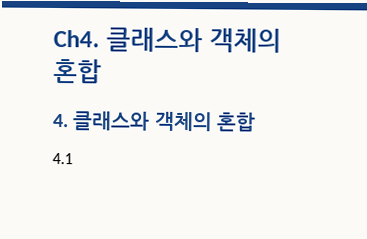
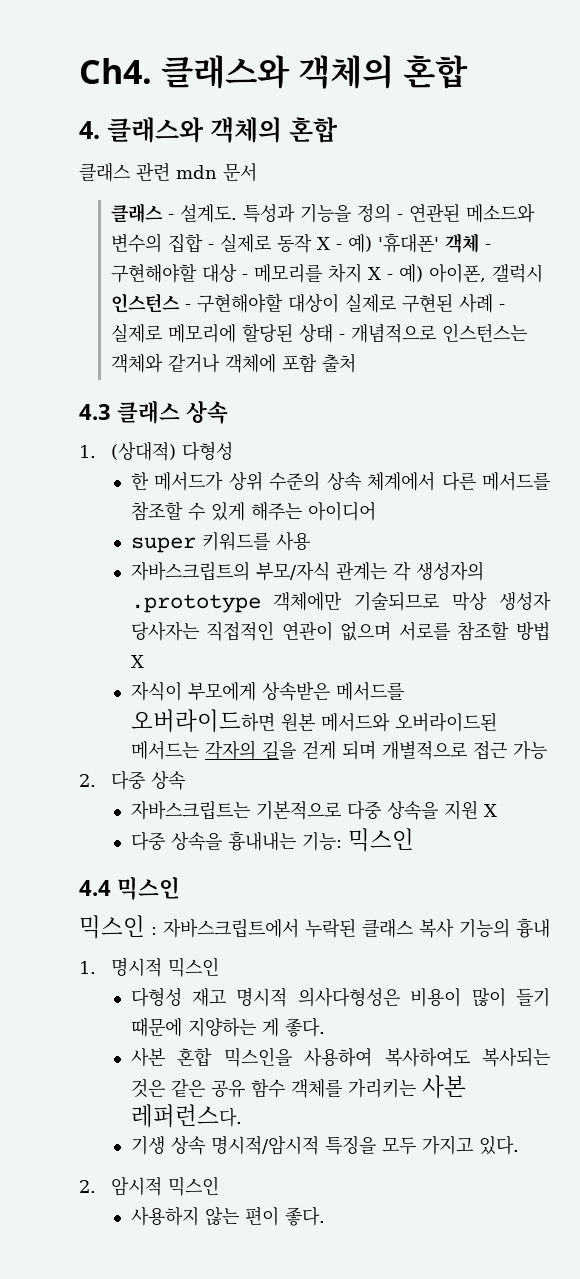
- 4.1
+ 클래스 관련 mdn 문서
+ 클래스 - 설계도. 특성과 기능을 정의 - 연관된 메소드와 변수의 집합 - 실제로 동작 X - 예) '휴대폰' 객체 - 구현해야할 대상 - 메모리를 차지 X - 예) 아이폰, 갤럭시 인스턴스 - 구현해야할 대상이 실제로 구현된 사례 - 실제로 메모리에 할당된 상태 - 개념적으로 인스턴스는 객체와 같거나 객체에 포함 출처
+ 4.3 클래스 상속
+ 1. (상대적) 다형성
+ 한 메서드가 상위 수준의 상속 체계에서 다른 메서드를 참조할 수 있게 해주는 아이디어
+ super 키워드를 사용
+ 자바스크립트의 부모/자식 관계는 각 생성자의 .prototype 객체에만 기술되므로 막상 생성자 당사자는 직접적인 연관이 없으며 서로를 참조할 방법 X
+ 자식이 부모에게 상속받은 메서드를 오버라이드하면 원본 메서드와 오버라이드된 메서드는 각자의 길을 걷게 되며 개별적으로 접근 가능
+ 2. 다중 상속
+ 자바스크립트는 기본적으로 다중 상속을 지원 X
+ 다중 상속을 흉내내는 기능: 믹스인
+ 4.4 믹스인
+ 믹스인 : 자바스크립트에서 누락된 클래스 복사 기능의 흉내
+ 1. 명시적 믹스인
+ 다형성 재고 명시적 의사다형성은 비용이 많이 들기 때문에 지양하는 게 좋다.
+ 사본 혼합 믹스인을 사용하여 복사하여도 복사되는 것은 같은 공유 함수 객체를 가리키는 사본 레퍼런스다.
+ 기생 상속 명시적/암시적 특징을 모두 가지고 있다.
+ 2. 암시적 믹스인
+ 사용하지 않는 편이 좋다.

